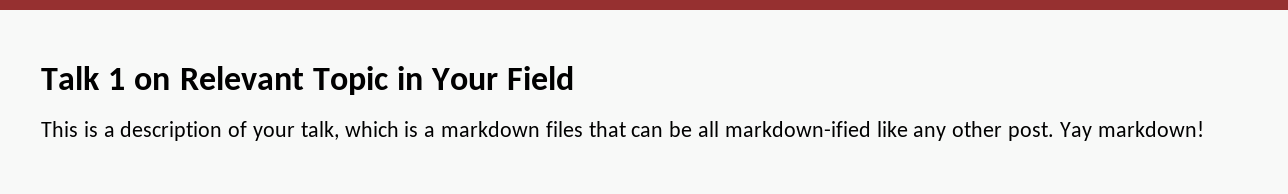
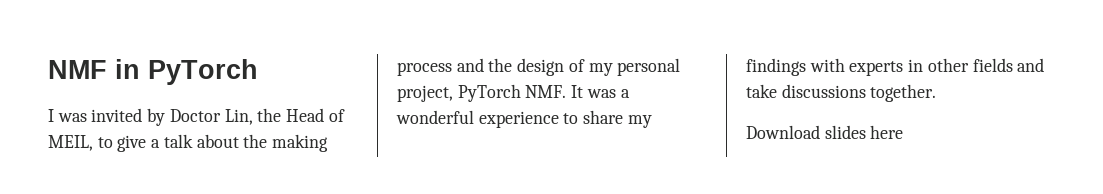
- Talk 1 on Relevant Topic in Your Field
- This is a description of your talk, which is a markdown files that can be all markdown-ified like any other post. Yay markdown!
+ NMF in PyTorch
+ I was invited by Doctor Lin, the Head of MEIL, to give a talk about the making process and the design of my personal project, PyTorch NMF. It was a wonderful experience to share my findings with experts in other fields and take discussions together.
+ Download slides here

